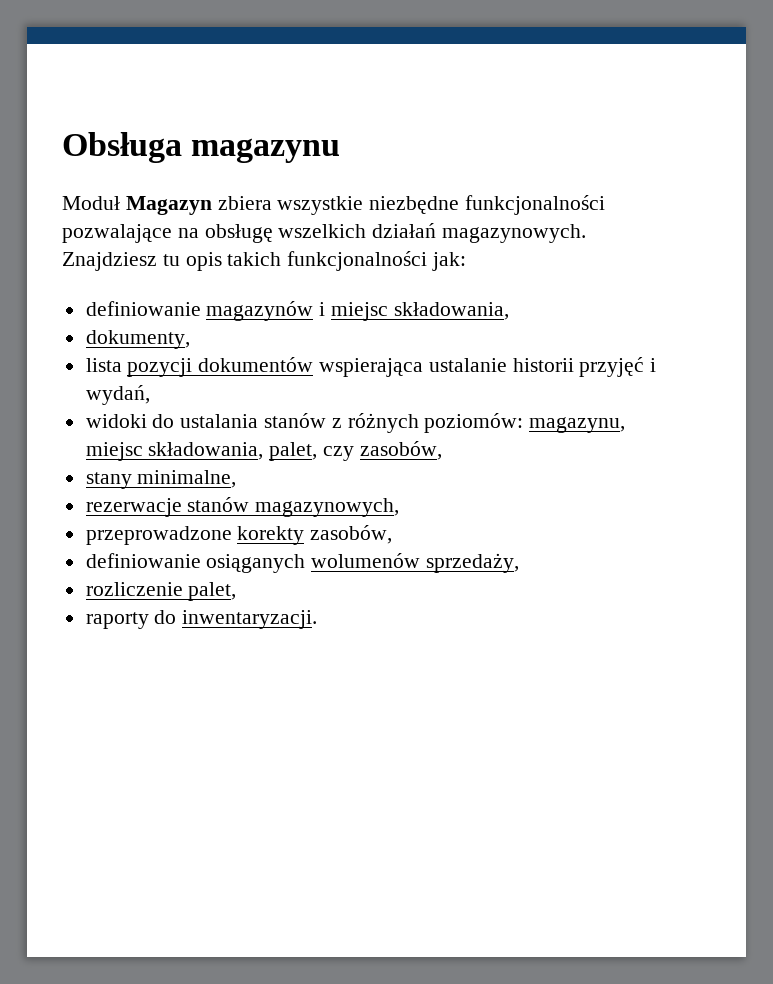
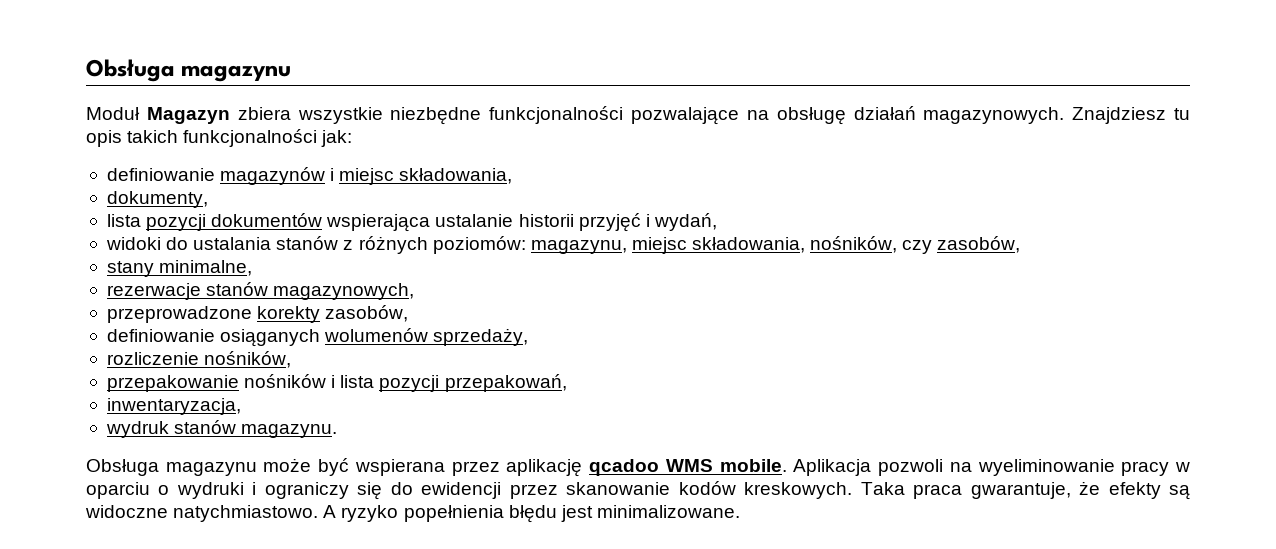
- Moduł Magazyn zbiera wszystkie niezbędne funkcjonalności pozwalające na obsługę wszelkich działań magazynowych.
+ Moduł Magazyn zbiera wszystkie niezbędne funkcjonalności pozwalające na obsługę działań magazynowych.
- widoki do ustalania stanów z różnych poziomów: magazynu, miejsc składowania, palet, czy zasobów,
+ widoki do ustalania stanów z różnych poziomów: magazynu, miejsc składowania, nośników, czy zasobów,
- rozliczenie palet,
- raporty do inwentaryzacji.
+ rozliczenie nośników,
+ przepakowanie nośników i lista pozycji przepakowań,
+ inwentaryzacja,
+ wydruk stanów magazynu.
+ Obsługa magazynu może być wspierana przez aplikację qcadoo WMS mobile. Aplikacja pozwoli na wyeliminowanie pracy w oparciu o wydruki i ograniczy się do ewidencji przez skanowanie kodów kreskowych. Taka praca gwarantuje, że efekty są widoczne natychmiastowo. A ryzyko popełnienia błędu jest minimalizowane.

